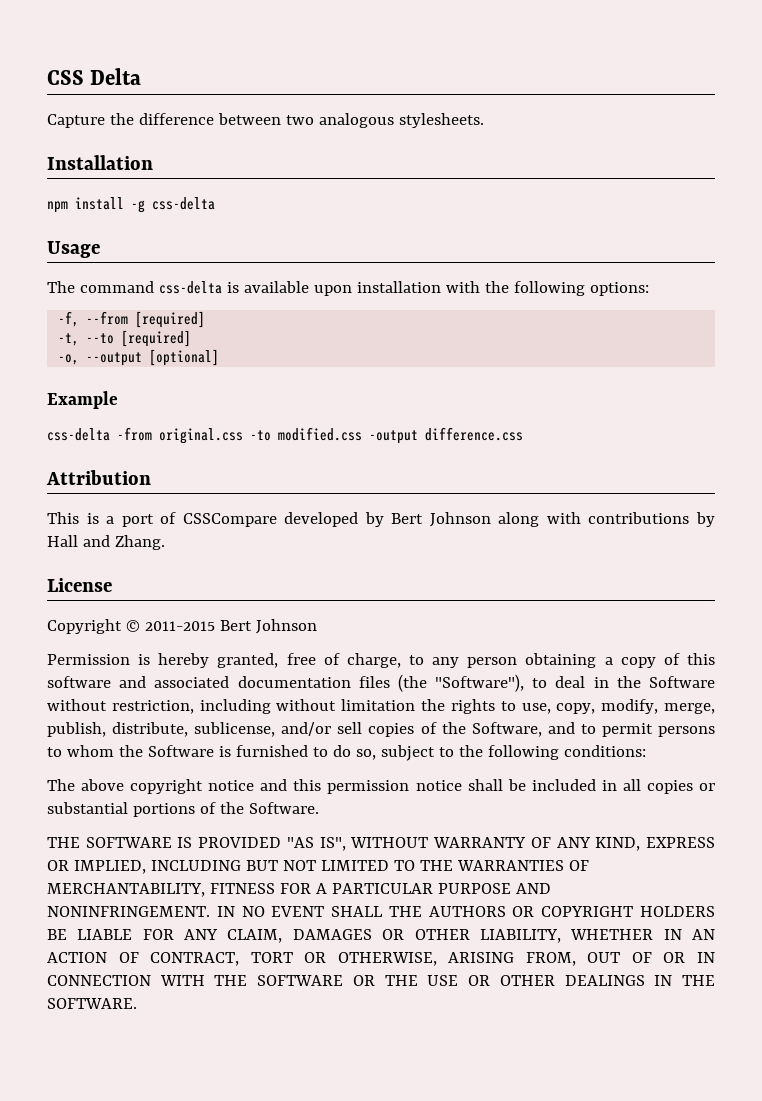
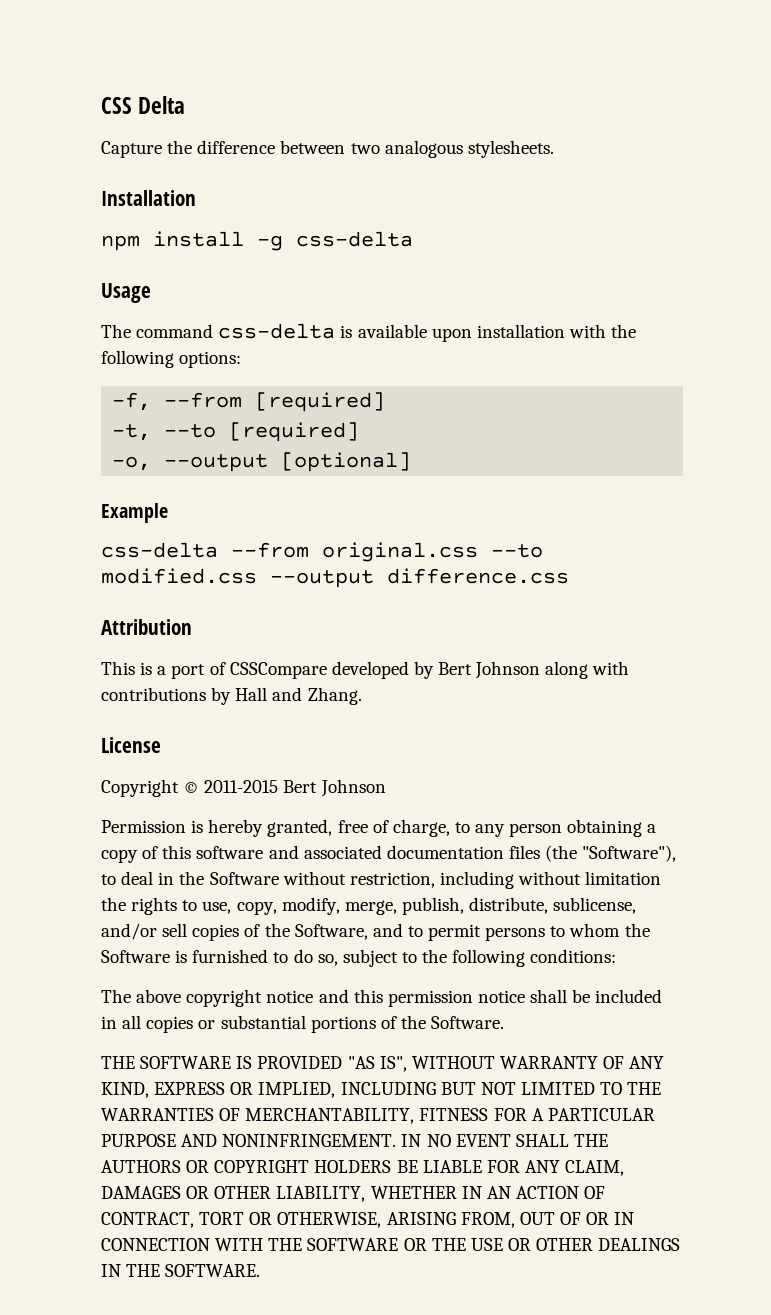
- css-delta -from original.css -to modified.css -output difference.css
+ css-delta --from original.css --to modified.css --output difference.css

